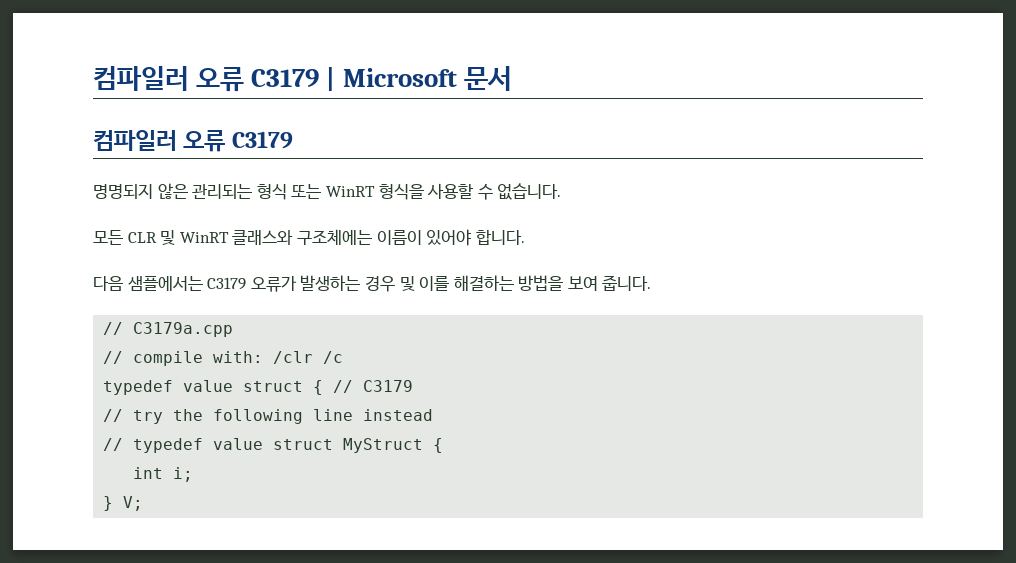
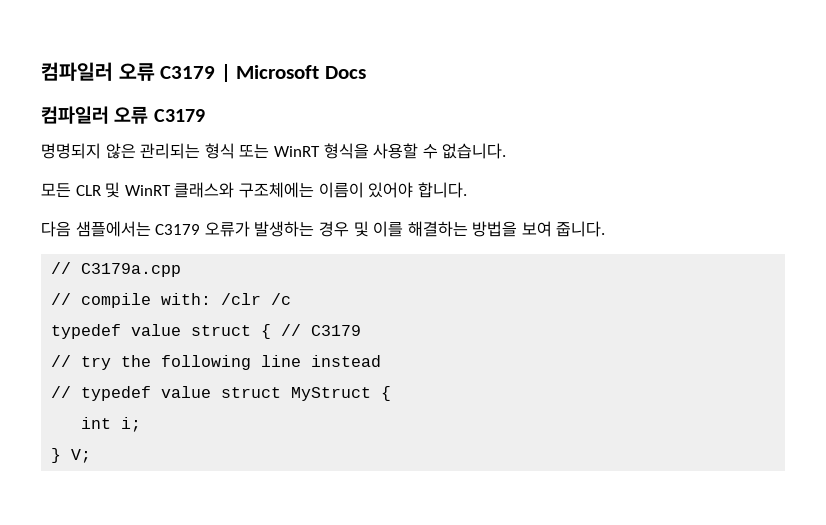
- 컴파일러 오류 C3179 | Microsoft 문서
+ 컴파일러 오류 C3179 | Microsoft Docs

